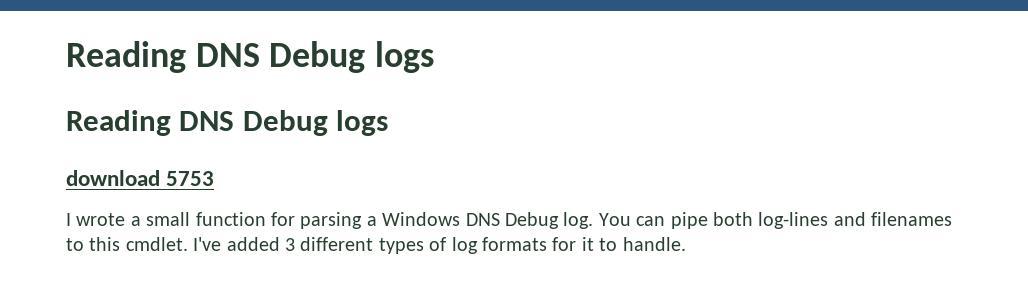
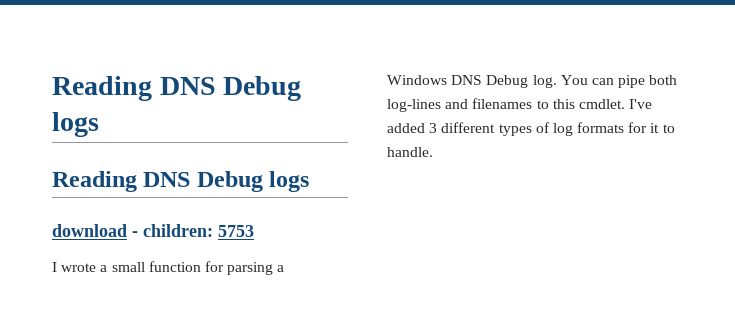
- download 5753
+ download - children: 5753

